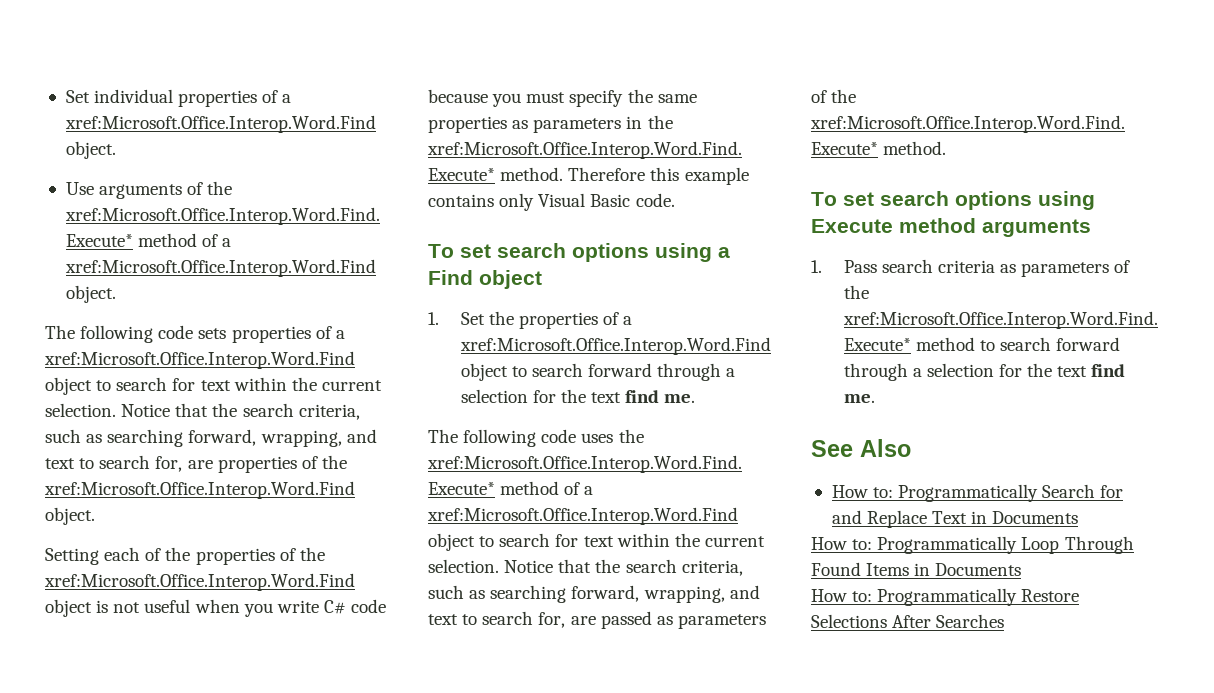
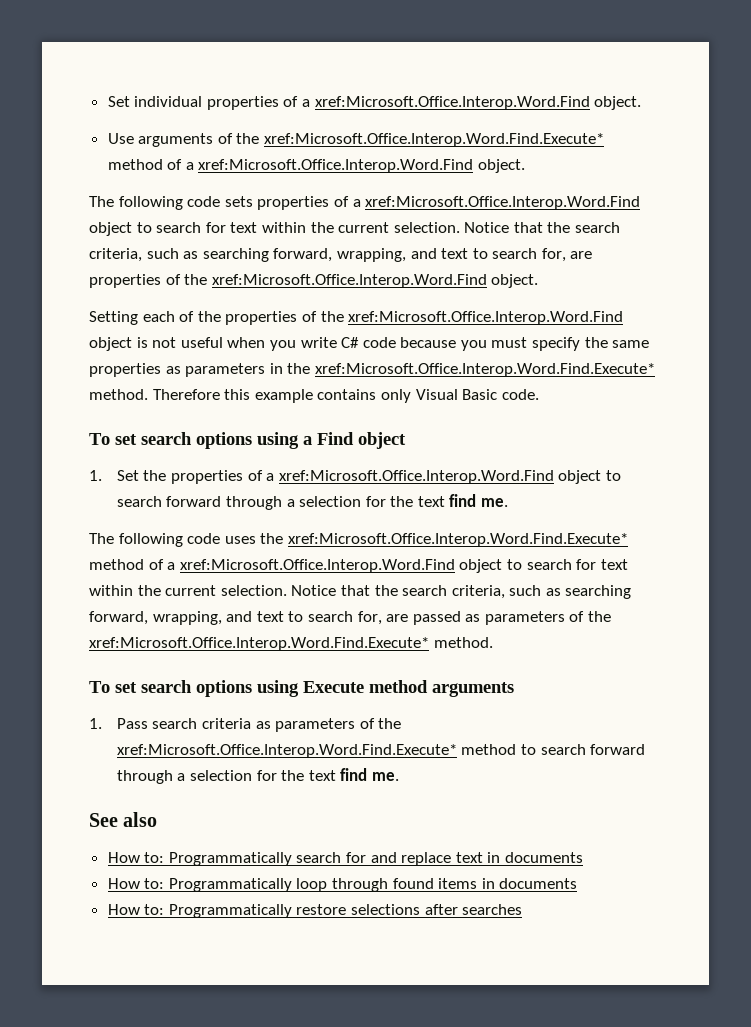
- See Also
- How to: Programmatically Search for and Replace Text in Documents
- How to: Programmatically Loop Through Found Items in Documents
- How to: Programmatically Restore Selections After Searches
+ See also
+ How to: Programmatically search for and replace text in documents
+ How to: Programmatically loop through found items in documents
+ How to: Programmatically restore selections after searches

